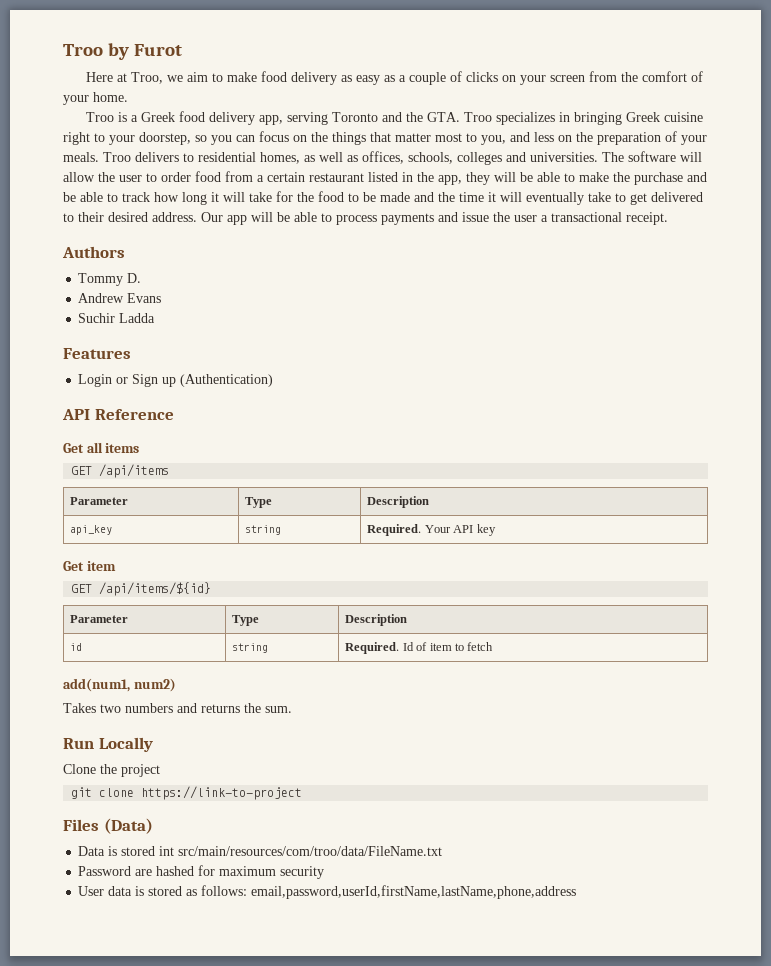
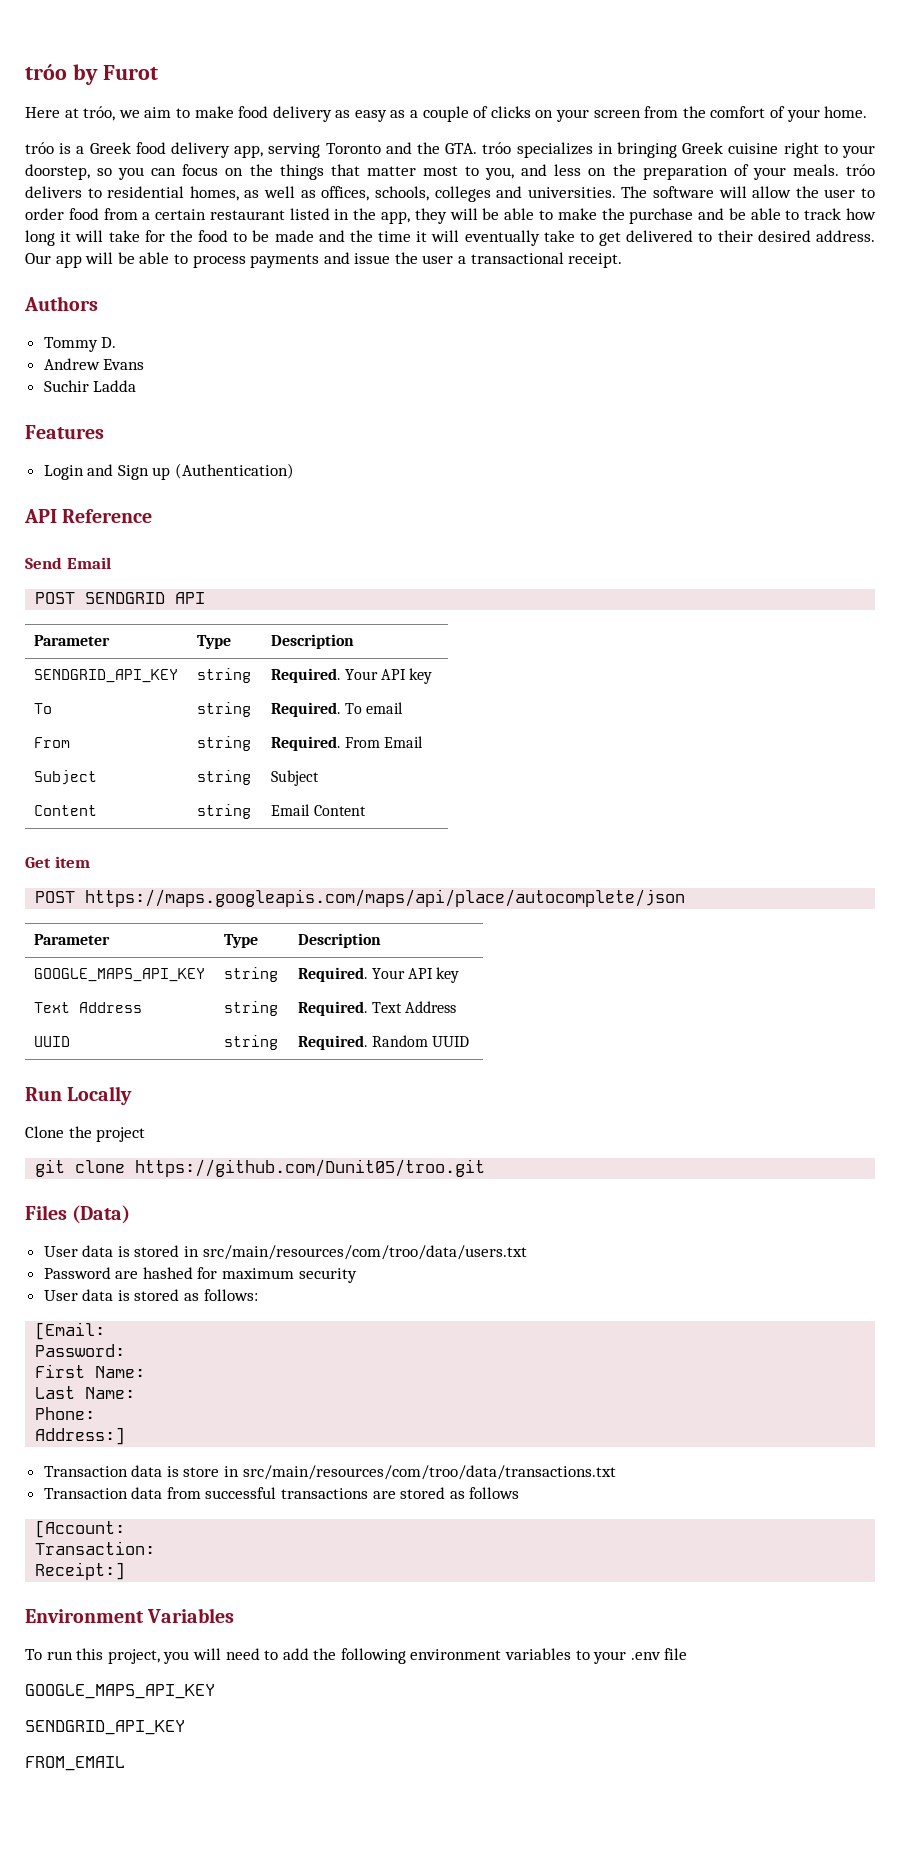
- Troo by Furot
+ tróo by Furot
- Here at Troo, we aim to make food delivery as easy as a couple of clicks on your screen from the comfort of your home.
+ Here at tróo, we aim to make food delivery as easy as a couple of clicks on your screen from the comfort of your home.
- Troo is a Greek food delivery app, serving Toronto and the GTA. Troo specializes in bringing Greek cuisine right to your doorstep, so you can focus on the things that matter most to you, and less on the preparation of your meals. Troo delivers to residential homes, as well as offices, schools, colleges and universities.
+ tróo is a Greek food delivery app, serving Toronto and the GTA. tróo specializes in bringing Greek cuisine right to your doorstep, so you can focus on the things that matter most to you, and less on the preparation of your meals. tróo delivers to residential homes, as well as offices, schools, colleges and universities.
- Login or Sign up (Authentication)
+ Login and Sign up (Authentication)
- Get all items
- GET /api/items
+ Send Email
+ POST SENDGRID API
  Parameter | Type | Description
- api_key | string | Required. Your API key
+ SENDGRID_API_KEY | string | Required. Your API key
+ To | string | Required. To email
+ From | string | Required. From Email
+ Subject | string | Subject
+ Content | string | Email Content
- GET /api/items/${id}
+ POST https://maps.googleapis.com/maps/api/place/autocomplete/json
  Parameter | Type | Description
- id | string | Required. Id of item to fetch
- add(num1, num2)
- Takes two numbers and returns the sum.
+ GOOGLE_MAPS_API_KEY | string | Required. Your API key
+ Text Address | string | Required. Text Address
+ UUID | string | Required. Random UUID
- git clone https://link-to-project
+ git clone https://github.com/Dunit05/troo.git
- Data is stored int src/main/resources/com/troo/data/FileName.txt
+ User data is stored in src/main/resources/com/troo/data/users.txt
- User data is stored as follows: email,password,userId,firstName,lastName,phone,address
+ User data is stored as follows:
+ [Email:
+ Password:
+ First Name:
+ Last Name:
+ Phone:
+ Address:]
+ Transaction data is store in src/main/resources/com/troo/data/transactions.txt
+ Transaction data from successful transactions are stored as follows
+ [Account:
+ Transaction:
+ Receipt:]
+ Environment Variables
+ To run this project, you will need to add the following environment variables to your .env file
+ GOOGLE_MAPS_API_KEY
+ SENDGRID_API_KEY
+ FROM_EMAIL

